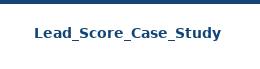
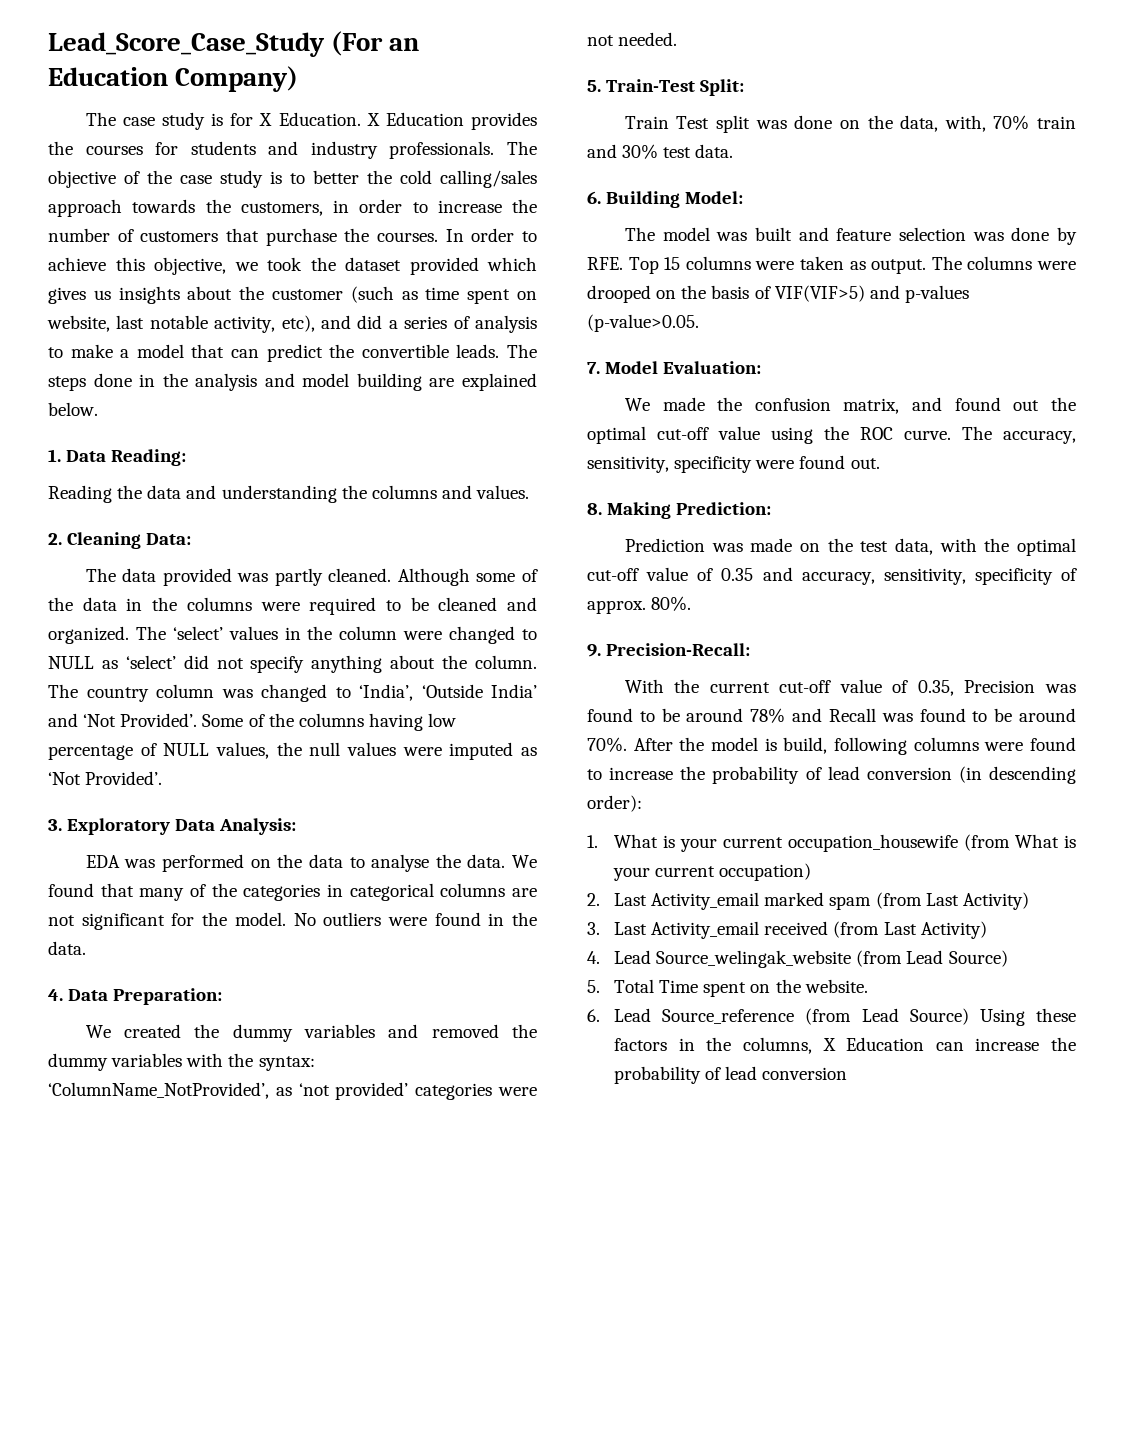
- Lead_Score_Case_Study
+ Lead_Score_Case_Study (For an Education Company)
+ The case study is for X Education. X Education provides the courses for students and industry professionals. The objective of the case study is to better the cold calling/sales approach towards the customers, in order to increase the number of customers that purchase the courses. In order to achieve this objective, we took the dataset provided which gives us insights about the customer (such as time spent on website, last notable activity, etc), and did a series of analysis to make a model that can predict the convertible leads. The steps done in the analysis and model building are explained below.
+ 1. Data Reading:
+ Reading the data and understanding the columns and values.
+ 2. Cleaning Data:
+ The data provided was partly cleaned. Although some of the data in the columns were required to be cleaned and organized. The ‘select’ values in the column were changed to NULL as ‘select’ did not specify anything about the column. The country column was changed to ‘India’, ‘Outside India’ and ‘Not Provided’. Some of the columns having low percentage of NULL values, the null values were imputed as ‘Not Provided’.
+ 3. Exploratory Data Analysis:
+ EDA was performed on the data to analyse the data. We found that many of the categories in categorical columns are not significant for the model. No outliers were found in the data.
+ 4. Data Preparation:
+ We created the dummy variables and removed the dummy variables with the syntax: ‘ColumnName_NotProvided’, as ‘not provided’ categories were not needed.
+ 5. Train-Test Split:
+ Train Test split was done on the data, with, 70% train and 30% test data.
+ 6. Building Model:
+ The model was built and feature selection was done by RFE. Top 15 columns were taken as output. The columns were drooped on the basis of VIF(VIF>5) and p-values (p-value>0.05.
+ 7. Model Evaluation:
+ We made the confusion matrix, and found out the optimal cut-off value using the ROC curve. The accuracy, sensitivity, specificity were found out.
+ 8. Making Prediction:
+ Prediction was made on the test data, with the optimal cut-off value of 0.35 and accuracy, sensitivity, specificity of approx. 80%.
+ 9. Precision-Recall:
+ With the current cut-off value of 0.35, Precision was found to be around 78% and Recall was found to be around 70%. After the model is build, following columns were found to increase the probability of lead conversion (in descending order):
+ 1. What is your current occupation_housewife (from What is your current occupation)
+ 2. Last Activity_email marked spam (from Last Activity)
+ 3. Last Activity_email received (from Last Activity)
+ 4. Lead Source_welingak_website (from Lead Source)
+ 5. Total Time spent on the website.
+ 6. Lead Source_reference (from Lead Source) Using these factors in the columns, X Education can increase the probability of lead conversion

